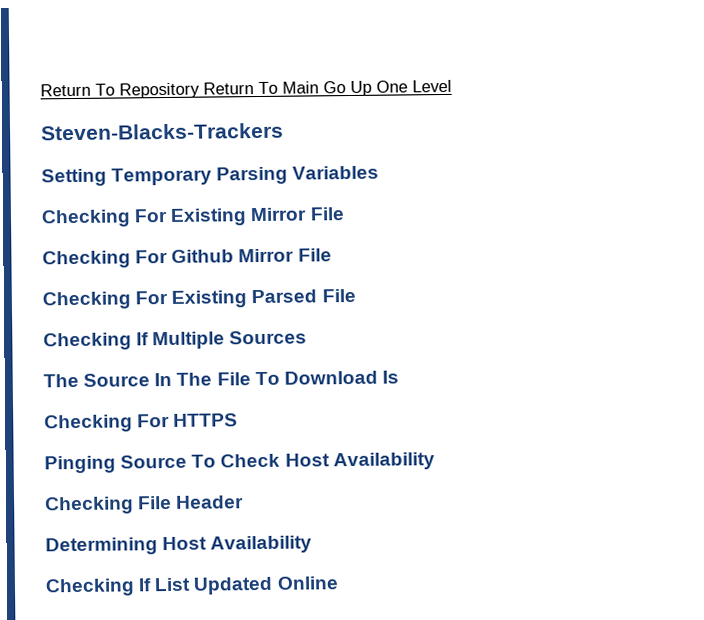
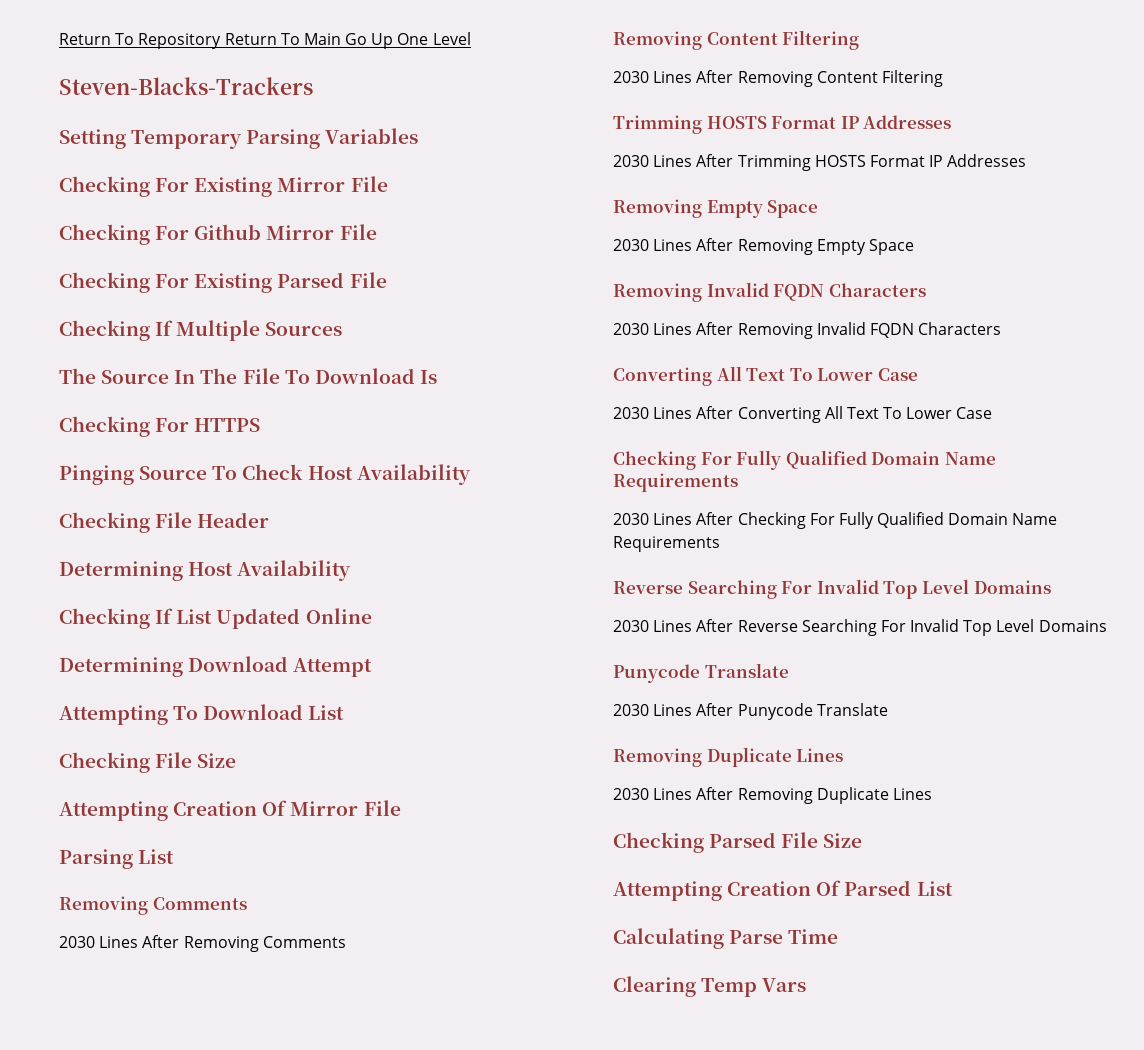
+ Determining Download Attempt
+ Attempting To Download List
+ Checking File Size
+ Attempting Creation Of Mirror File
+ Parsing List
+ Removing Comments
+ 2030 Lines After Removing Comments
+ Removing Content Filtering
+ 2030 Lines After Removing Content Filtering
+ Trimming HOSTS Format IP Addresses
+ 2030 Lines After Trimming HOSTS Format IP Addresses
+ Removing Empty Space
+ 2030 Lines After Removing Empty Space
+ Removing Invalid FQDN Characters
+ 2030 Lines After Removing Invalid FQDN Characters
+ Converting All Text To Lower Case
+ 2030 Lines After Converting All Text To Lower Case
+ Checking For Fully Qualified Domain Name Requirements
+ 2030 Lines After Checking For Fully Qualified Domain Name Requirements
+ Reverse Searching For Invalid Top Level Domains
+ 2030 Lines After Reverse Searching For Invalid Top Level Domains
+ Punycode Translate
+ 2030 Lines After Punycode Translate
+ Removing Duplicate Lines
+ 2030 Lines After Removing Duplicate Lines
+ Checking Parsed File Size
+ Attempting Creation Of Parsed List
+ Calculating Parse Time
+ Clearing Temp Vars

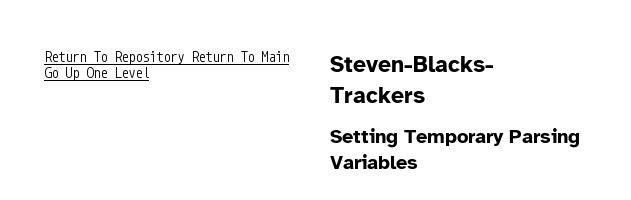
- Checking For Existing Mirror File
- Checking For Github Mirror File
- Checking For Existing Parsed File
- Checking If Multiple Sources
- The Source In The File To Download Is
- Checking For HTTPS
- Pinging Source To Check Host Availability
- Checking File Header
- Determining Host Availability
- Checking If List Updated Online
- Determining Download Attempt
- Attempting To Download List
- Checking File Size
- Attempting Creation Of Mirror File
- Parsing List
- Removing Comments
- 2030 Lines After Removing Comments
- Removing Content Filtering
- 2030 Lines After Removing Content Filtering
- Trimming HOSTS Format IP Addresses
- 2030 Lines After Trimming HOSTS Format IP Addresses
- Removing Empty Space
- 2030 Lines After Removing Empty Space
- Removing Invalid FQDN Characters
- 2030 Lines After Removing Invalid FQDN Characters
- Converting All Text To Lower Case
- 2030 Lines After Converting All Text To Lower Case
- Checking For Fully Qualified Domain Name Requirements
- 2030 Lines After Checking For Fully Qualified Domain Name Requirements
- Reverse Searching For Invalid Top Level Domains
- 2030 Lines After Reverse Searching For Invalid Top Level Domains
- Punycode Translate
- 2030 Lines After Punycode Translate
- Removing Duplicate Lines
- 2030 Lines After Removing Duplicate Lines
- Checking Parsed File Size
- Attempting Creation Of Parsed List
- Calculating Parse Time
- Clearing Temp Vars

